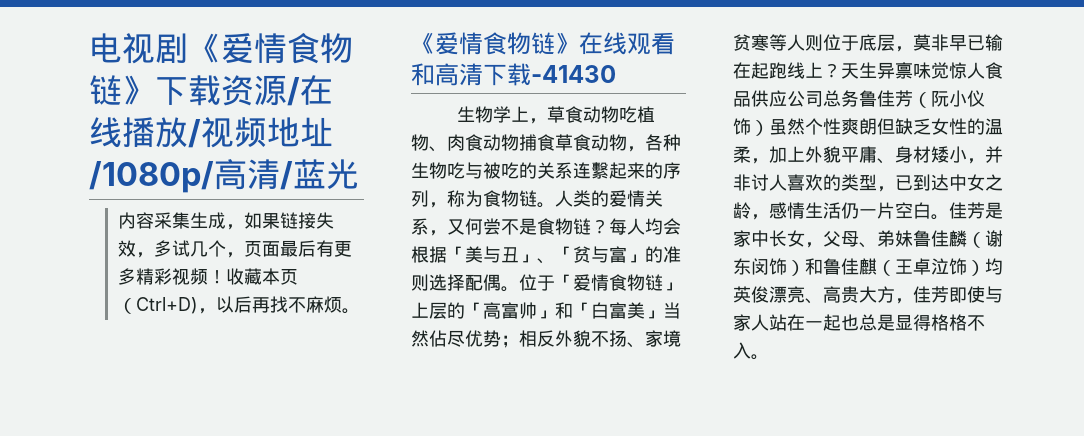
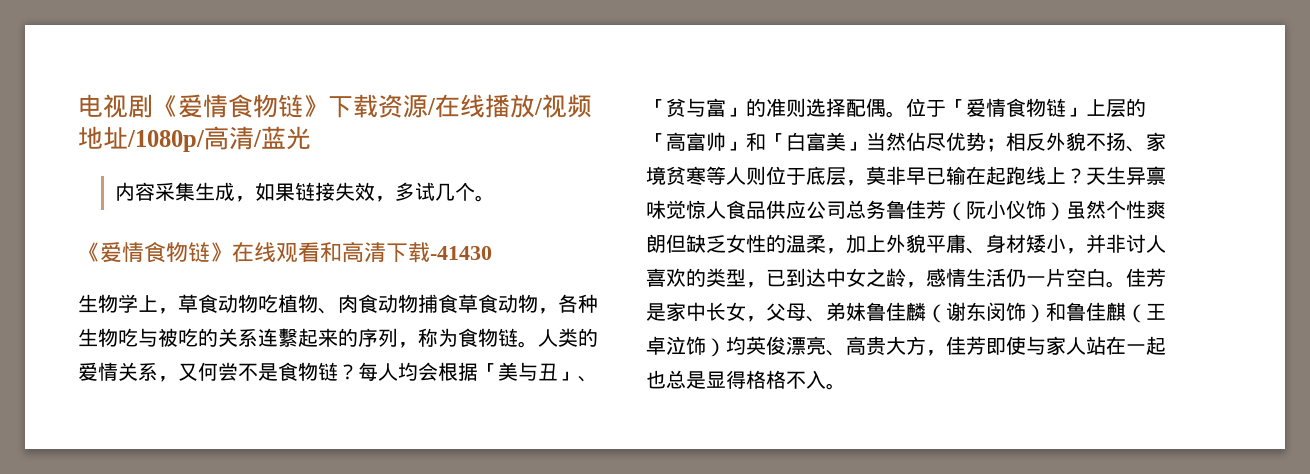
- 内容采集生成，如果链接失效，多试几个，页面最后有更多精彩视频！收藏本页（Ctrl+D)，以后再找不麻烦。
+ 内容采集生成，如果链接失效，多试几个。

